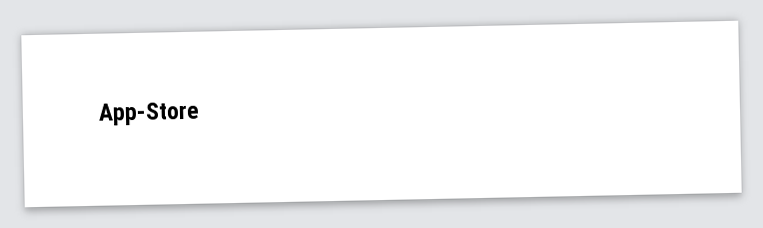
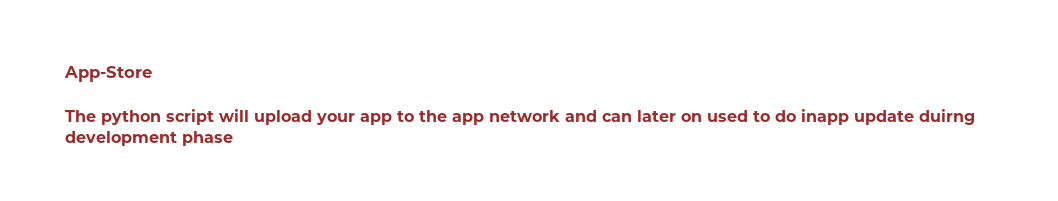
+ The python script will upload your app to the app network and can later on used to do inapp update duirng development phase

